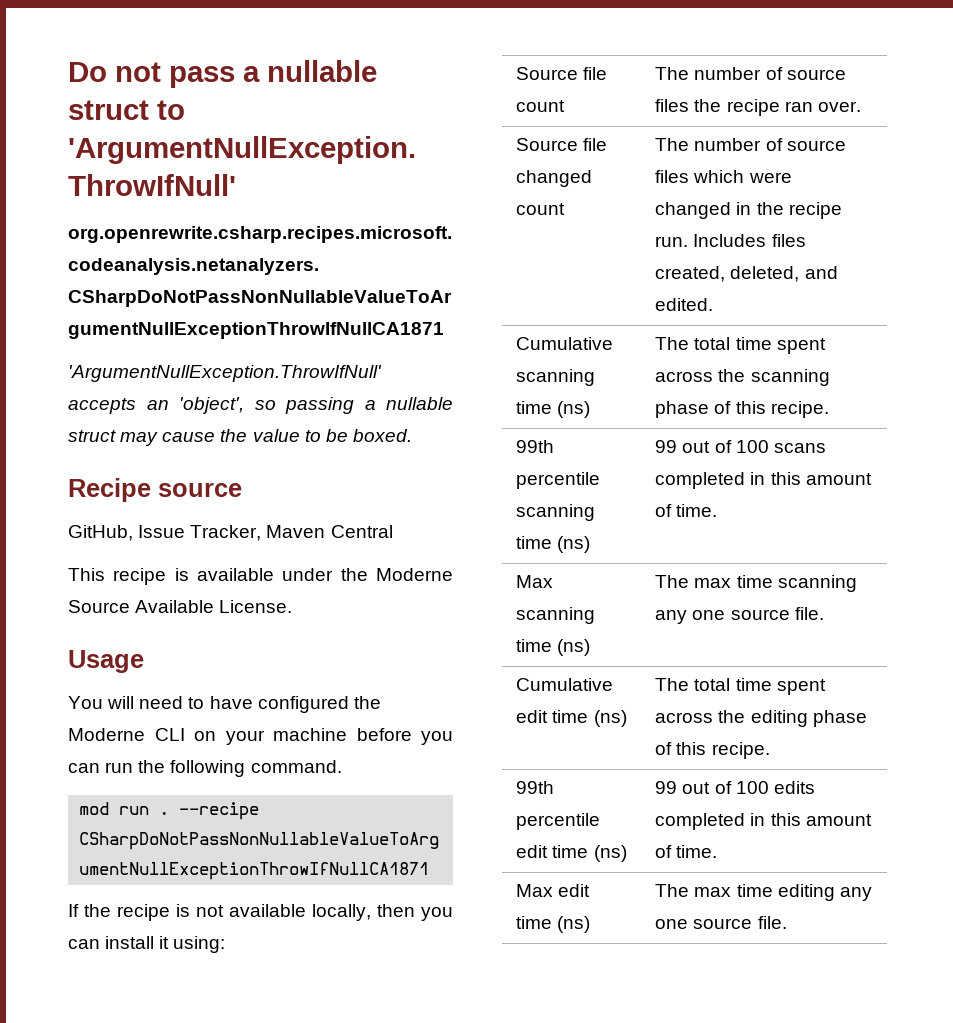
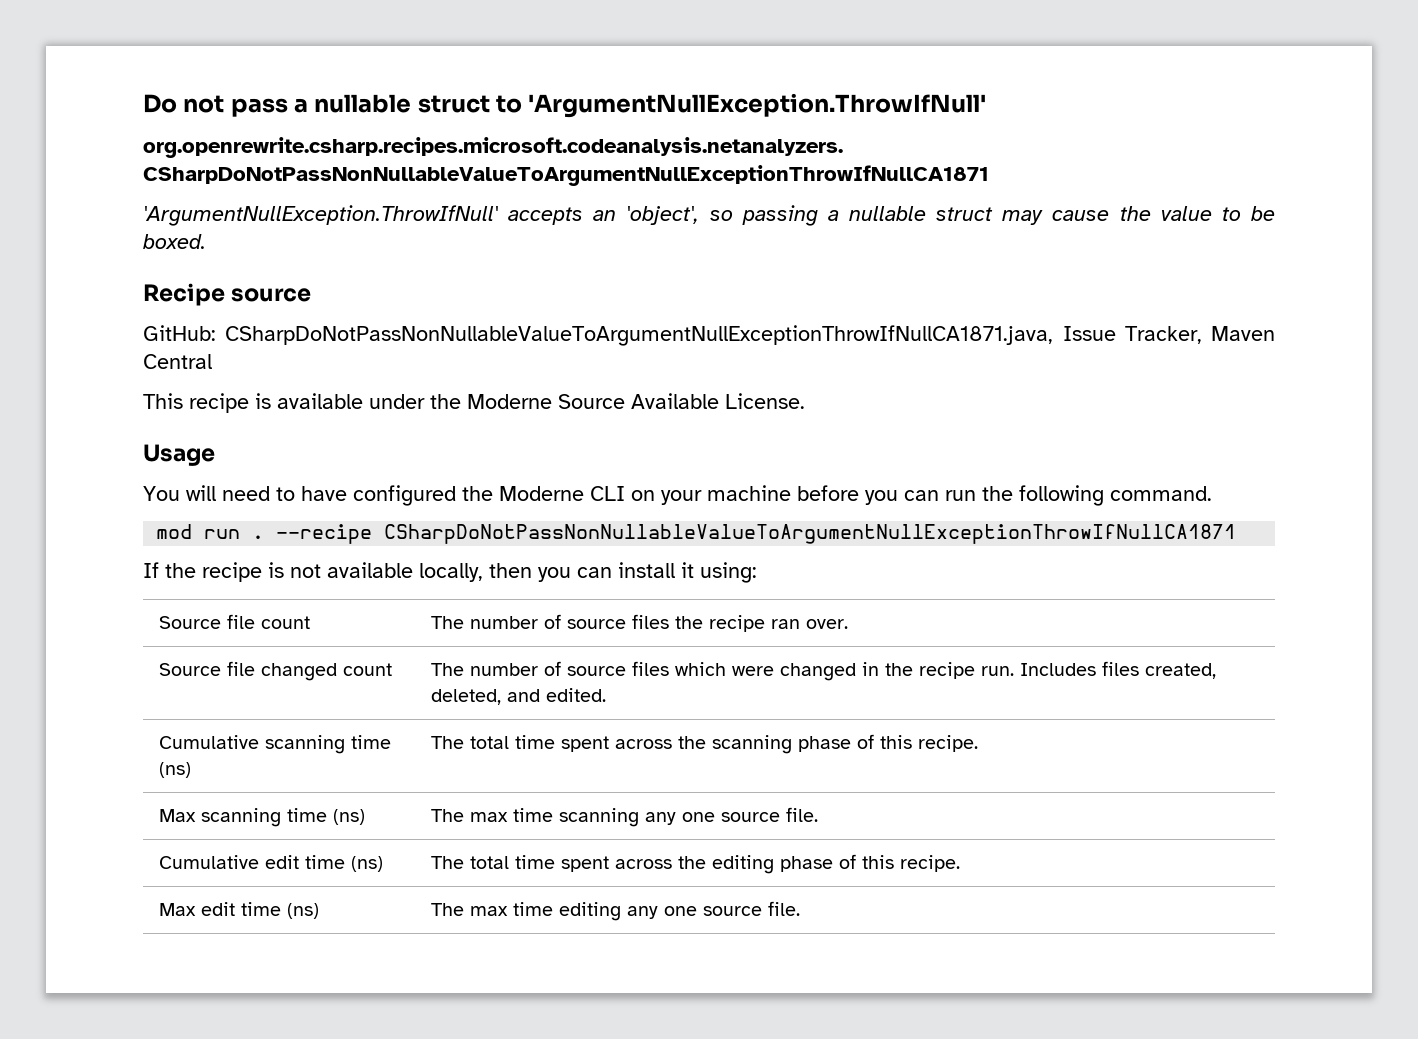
- GitHub, Issue Tracker, Maven Central
+ GitHub: CSharpDoNotPassNonNullableValueToArgumentNullExceptionThrowIfNullCA1871.java, Issue Tracker, Maven Central
- 99th percentile scanning time (ns) | 99 out of 100 scans completed in this amount of time.
- 99th percentile edit time (ns) | 99 out of 100 edits completed in this amount of time.

